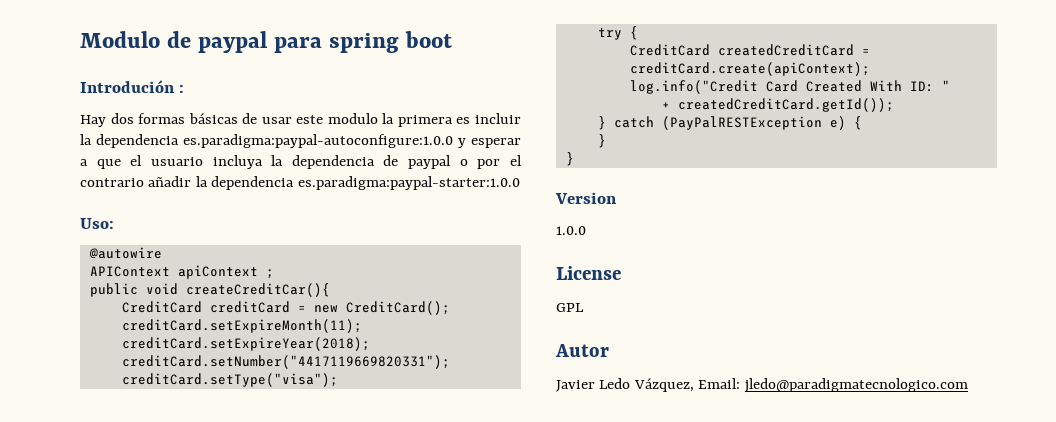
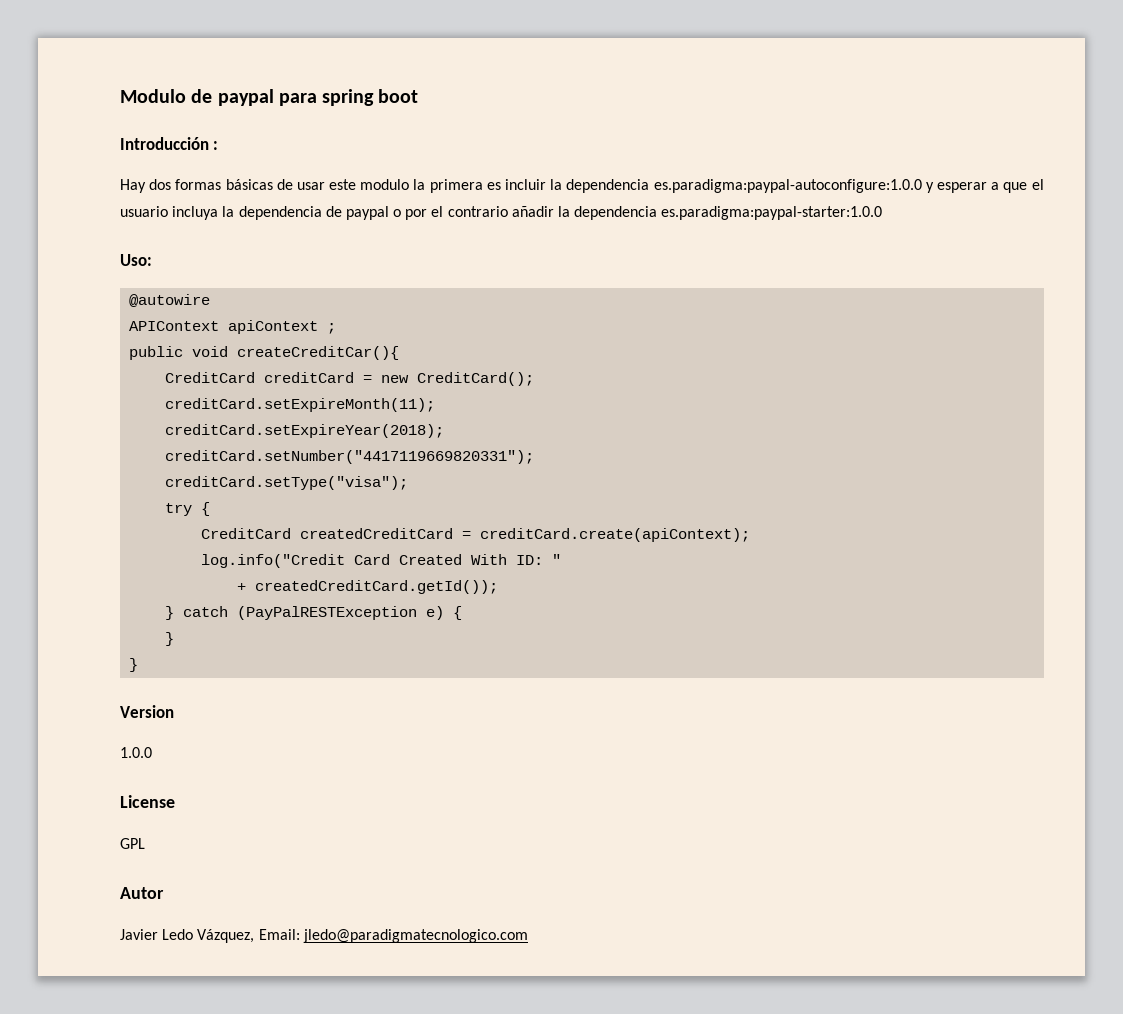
- Introdución :
+ Introducción :

